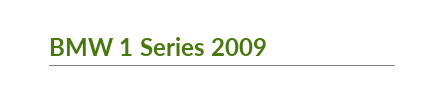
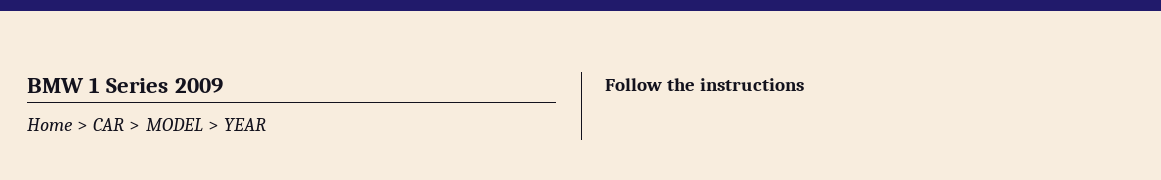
+ Home > CAR > MODEL > YEAR
+ Follow the instructions

